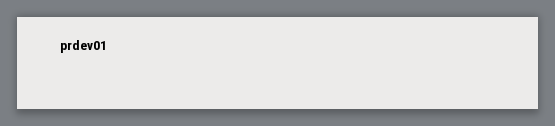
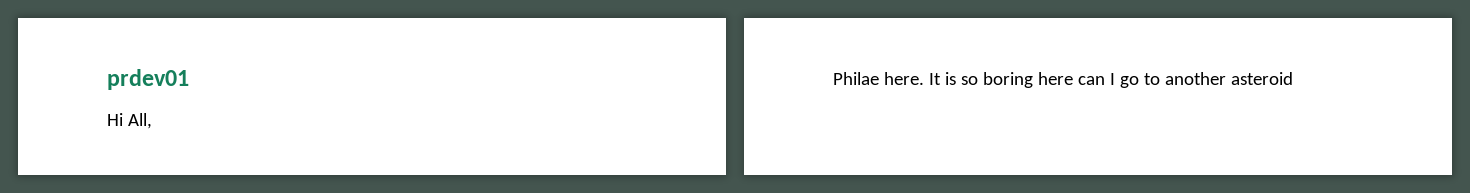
+ Hi All,
+ Philae here. It is so boring here can I go to another asteroid

